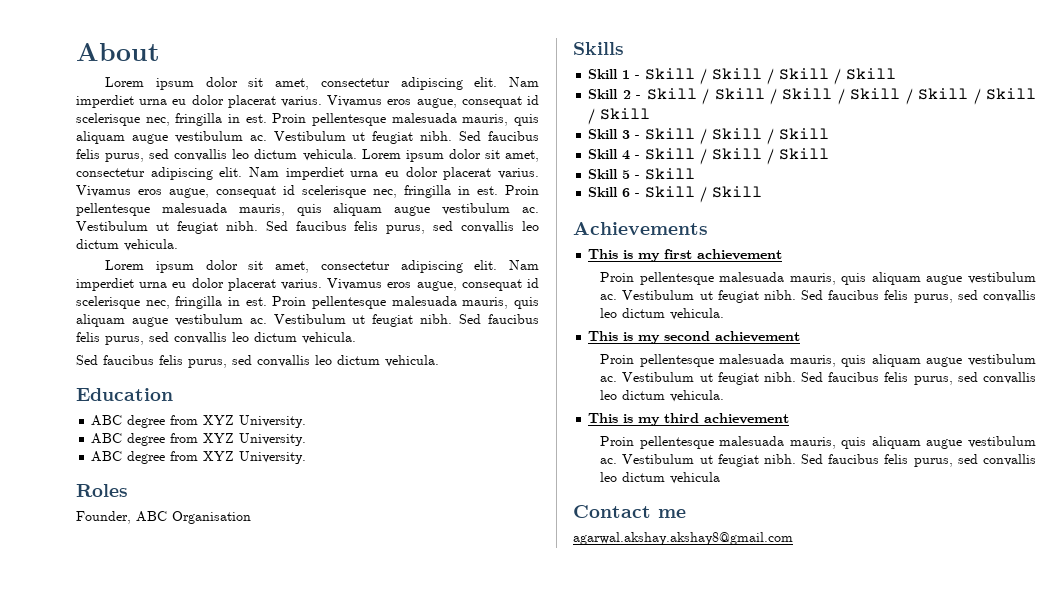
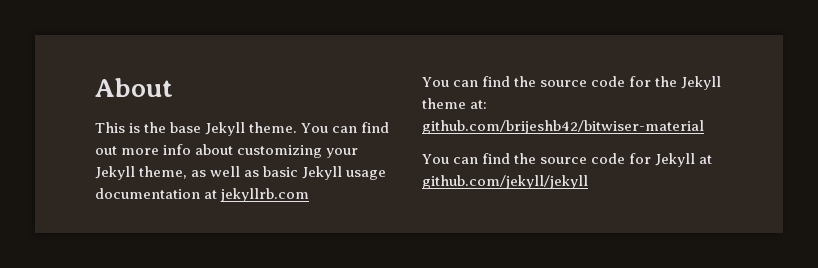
- Lorem ipsum dolor sit amet, consectetur adipiscing elit. Nam imperdiet urna eu dolor placerat varius. Vivamus eros augue, consequat id scelerisque nec, fringilla in est. Proin pellentesque malesuada mauris, quis aliquam augue vestibulum ac. Vestibulum ut feugiat nibh. Sed faucibus felis purus, sed convallis leo dictum vehicula. Lorem ipsum dolor sit amet, consectetur adipiscing elit. Nam imperdiet urna eu dolor placerat varius. Vivamus eros augue, consequat id scelerisque nec, fringilla in est. Proin pellentesque malesuada mauris, quis aliquam augue vestibulum ac. Vestibulum ut feugiat nibh. Sed faucibus felis purus, sed convallis leo dictum vehicula.
- Lorem ipsum dolor sit amet, consectetur adipiscing elit. Nam imperdiet urna eu dolor placerat varius. Vivamus eros augue, consequat id scelerisque nec, fringilla in est. Proin pellentesque malesuada mauris, quis aliquam augue vestibulum ac. Vestibulum ut feugiat nibh. Sed faucibus felis purus, sed convallis leo dictum vehicula.
- Sed faucibus felis purus, sed convallis leo dictum vehicula.
- Education
- ABC degree from XYZ University.
- ABC degree from XYZ University.
- ABC degree from XYZ University.
- Roles
- Founder, ABC Organisation
- Skills
- Skill 1 - Skill / Skill / Skill / Skill
- Skill 2 - Skill / Skill / Skill / Skill / Skill / Skill / Skill
- Skill 3 - Skill / Skill / Skill
- Skill 4 - Skill / Skill / Skill
- Skill 5 - Skill
- Skill 6 - Skill / Skill
- Achievements
- This is my first achievement
- Proin pellentesque malesuada mauris, quis aliquam augue vestibulum ac. Vestibulum ut feugiat nibh. Sed faucibus felis purus, sed convallis leo dictum vehicula.
- This is my second achievement
- Proin pellentesque malesuada mauris, quis aliquam augue vestibulum ac. Vestibulum ut feugiat nibh. Sed faucibus felis purus, sed convallis leo dictum vehicula.
- This is my third achievement
- Proin pellentesque malesuada mauris, quis aliquam augue vestibulum ac. Vestibulum ut feugiat nibh. Sed faucibus felis purus, sed convallis leo dictum vehicula
- Contact me
- agarwal.akshay.akshay8@gmail.com
+ This is the base Jekyll theme. You can find out more info about customizing your Jekyll theme, as well as basic Jekyll usage documentation at jekyllrb.com
+ You can find the source code for the Jekyll theme at: github.com/brijeshb42/bitwiser-material
+ You can find the source code for Jekyll at github.com/jekyll/jekyll

